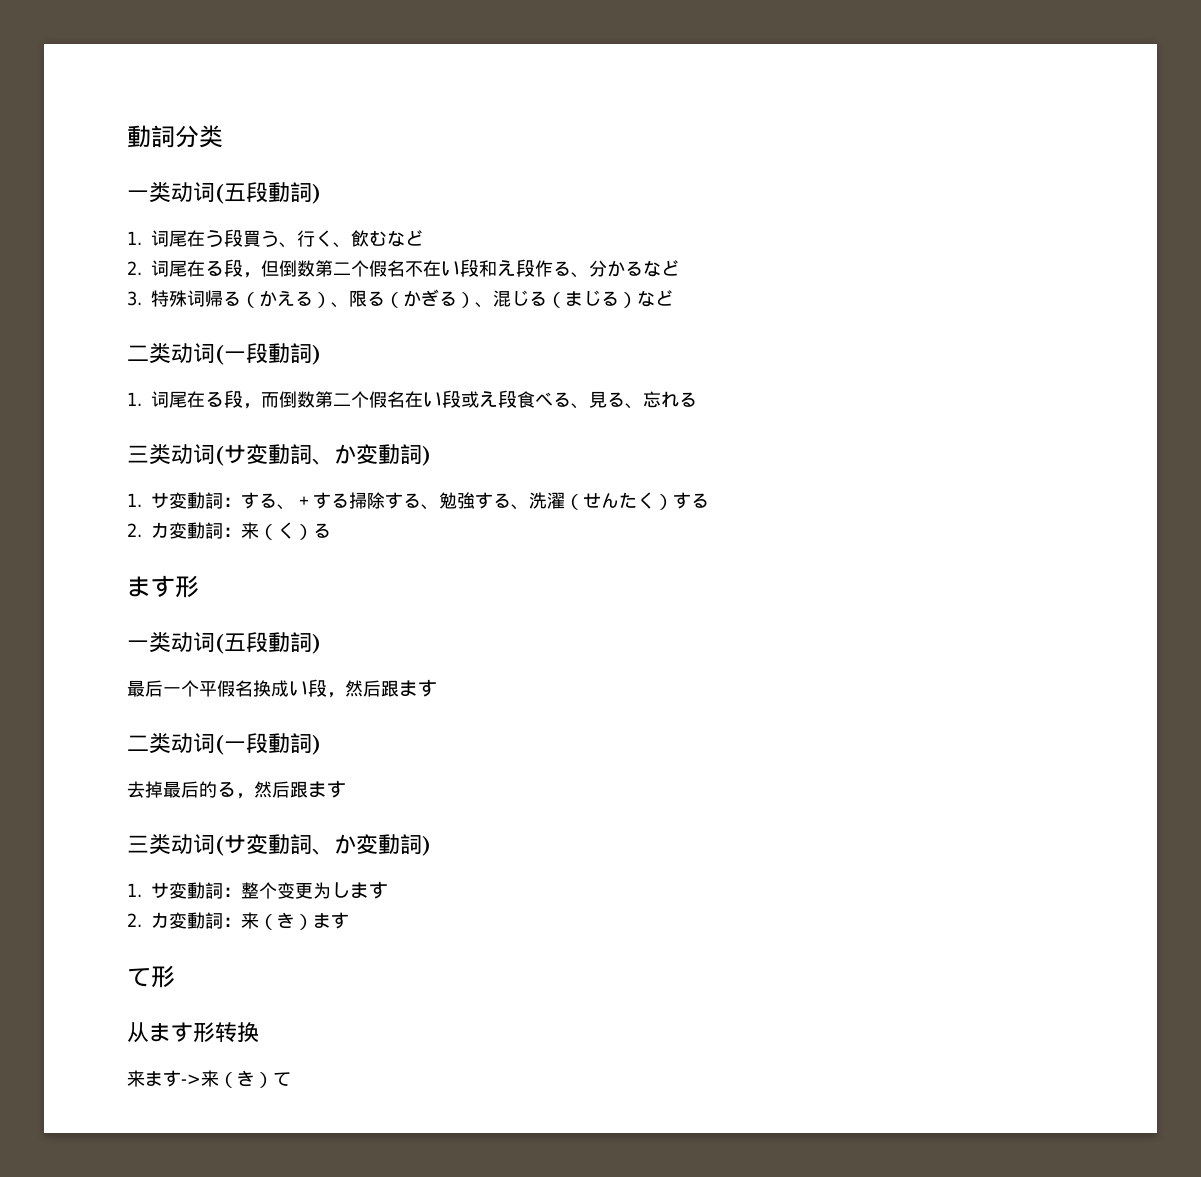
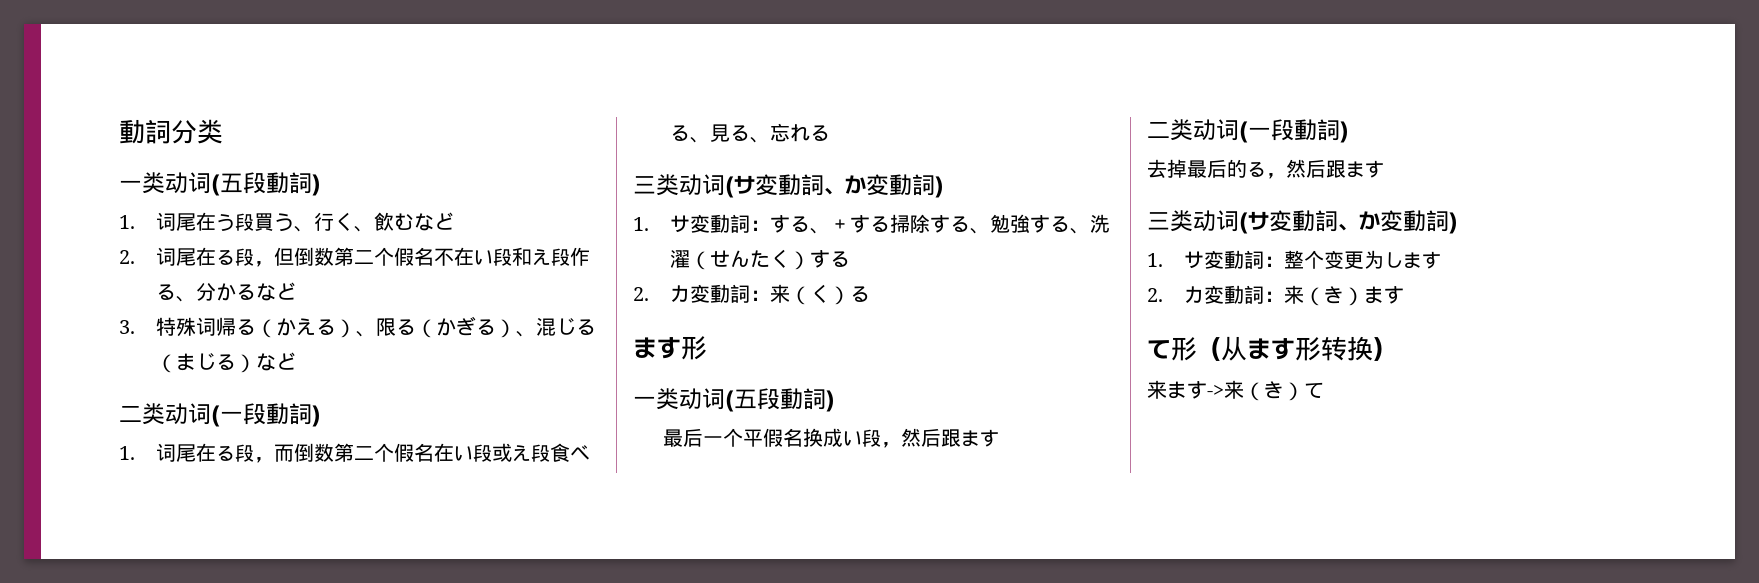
- て形
- 从ます形转换
+ て形（从ます形转换）

